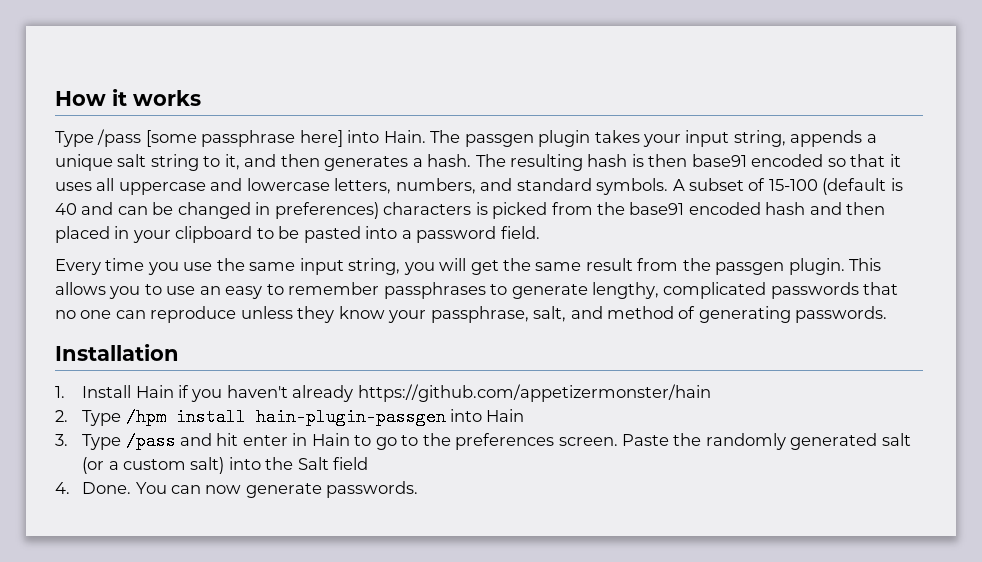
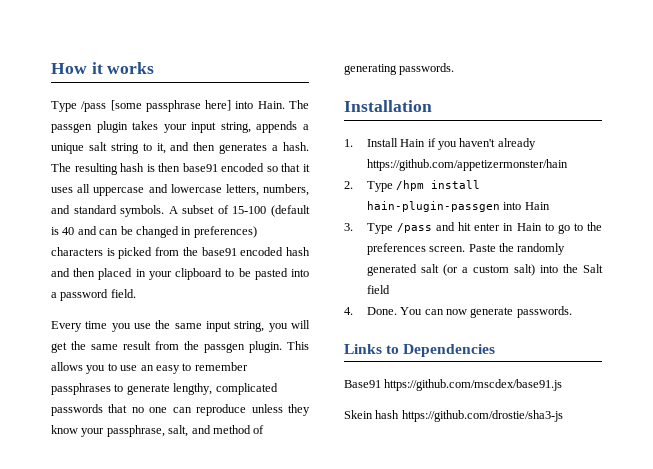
+ Links to Dependencies
+ Base91 https://github.com/mscdex/base91.js
+ Skein hash https://github.com/drostie/sha3-js

